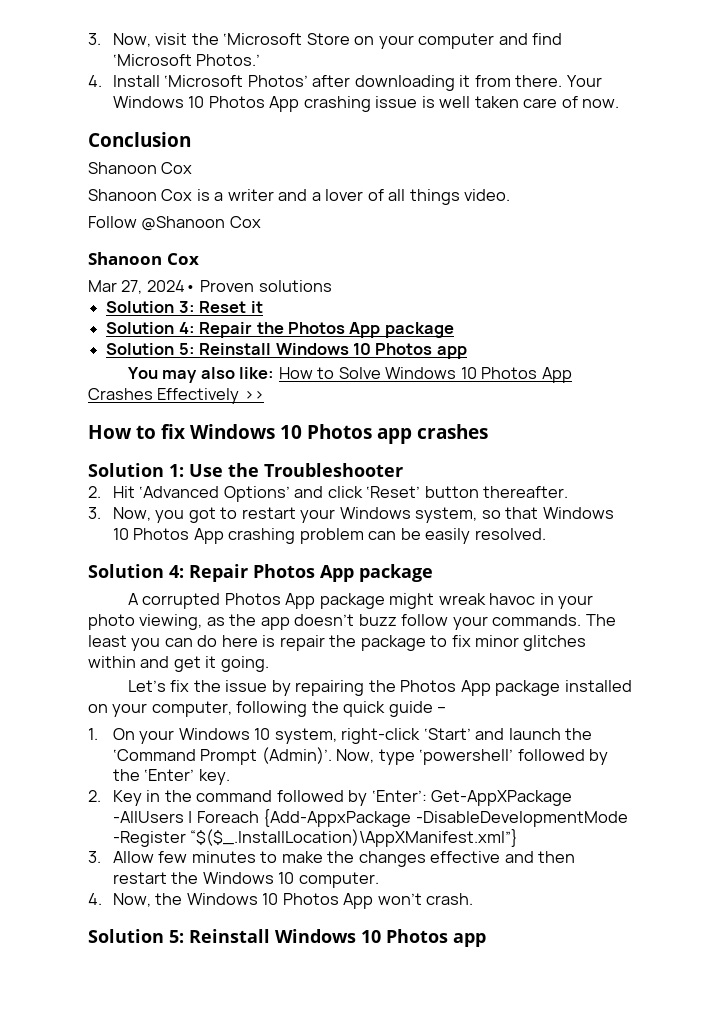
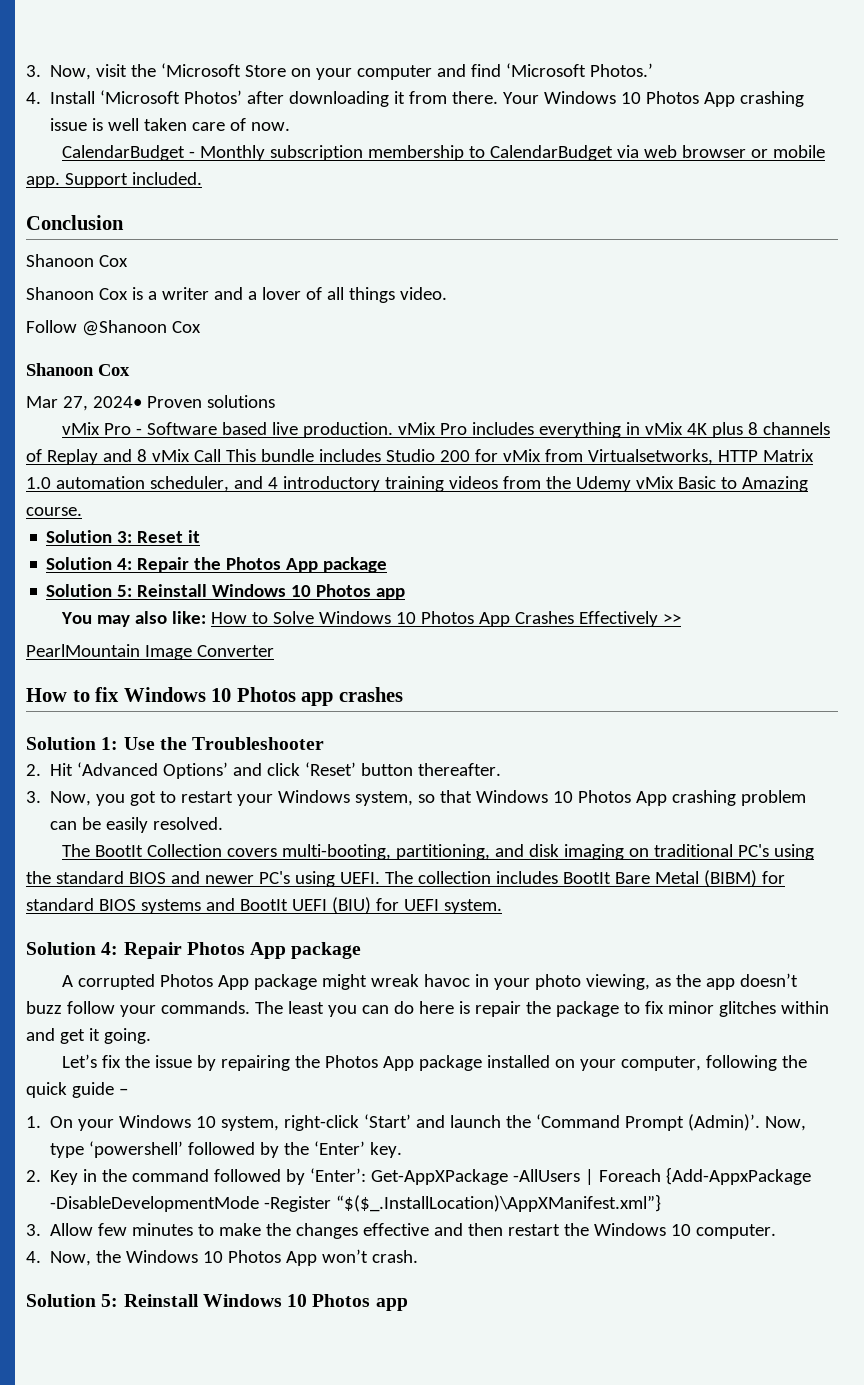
+ CalendarBudget - Monthly subscription membership to CalendarBudget via web browser or mobile app. Support included.
+ vMix Pro - Software based live production. vMix Pro includes everything in vMix 4K plus 8 channels of Replay and 8 vMix Call This bundle includes Studio 200 for vMix from Virtualsetworks, HTTP Matrix 1.0 automation scheduler, and 4 introductory training videos from the Udemy vMix Basic to Amazing course.
+ PearlMountain Image Converter
+ The BootIt Collection covers multi-booting, partitioning, and disk imaging on traditional PC's using the standard BIOS and newer PC's using UEFI. The collection includes BootIt Bare Metal (BIBM) for standard BIOS systems and BootIt UEFI (BIU) for UEFI system.

